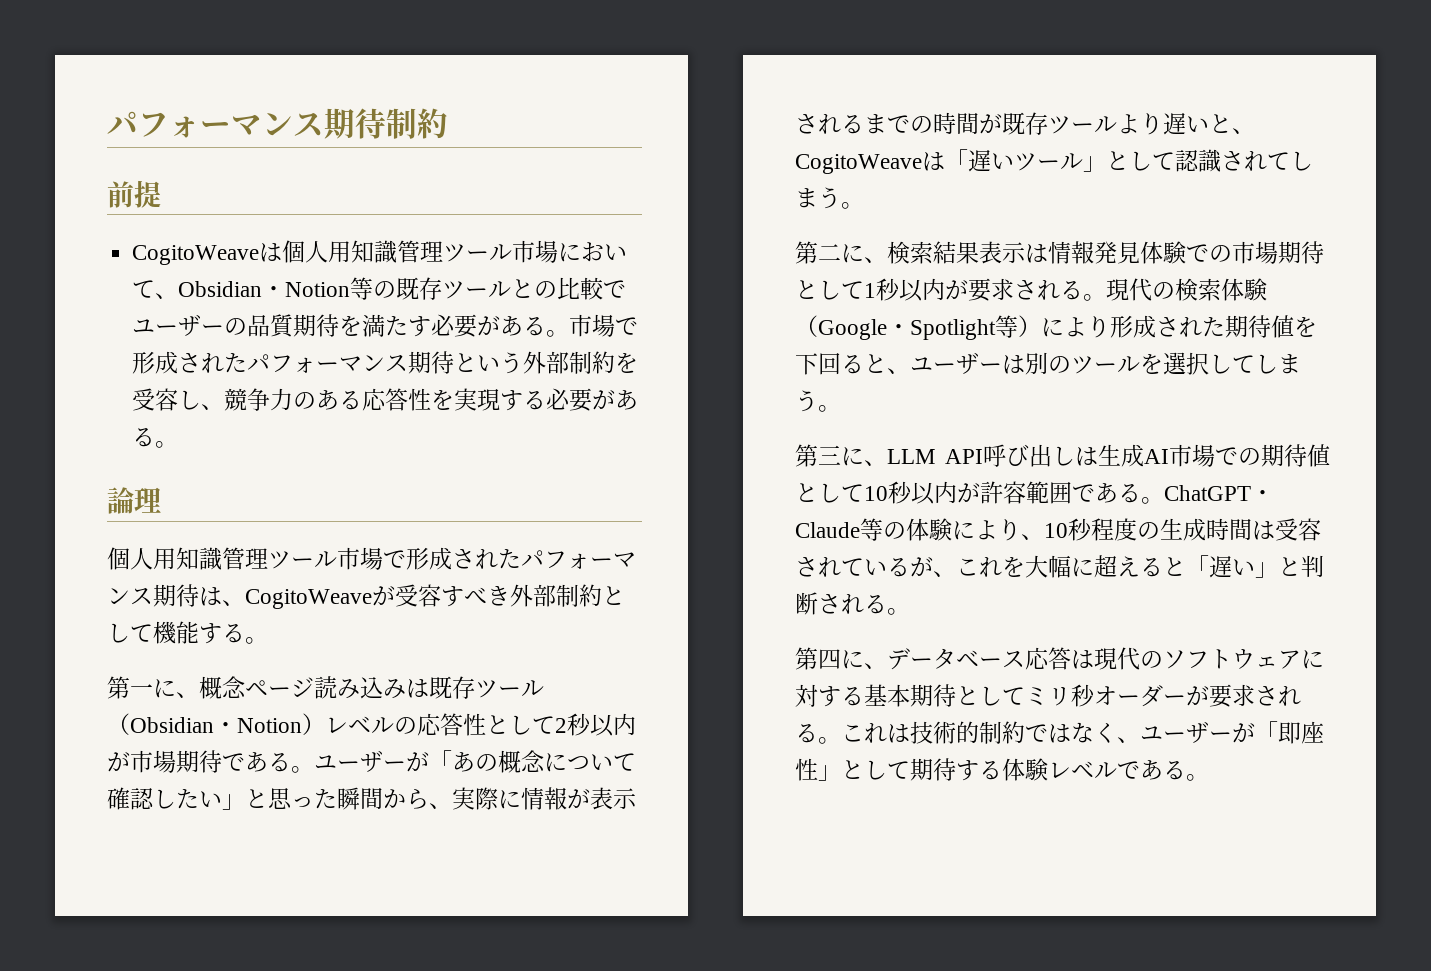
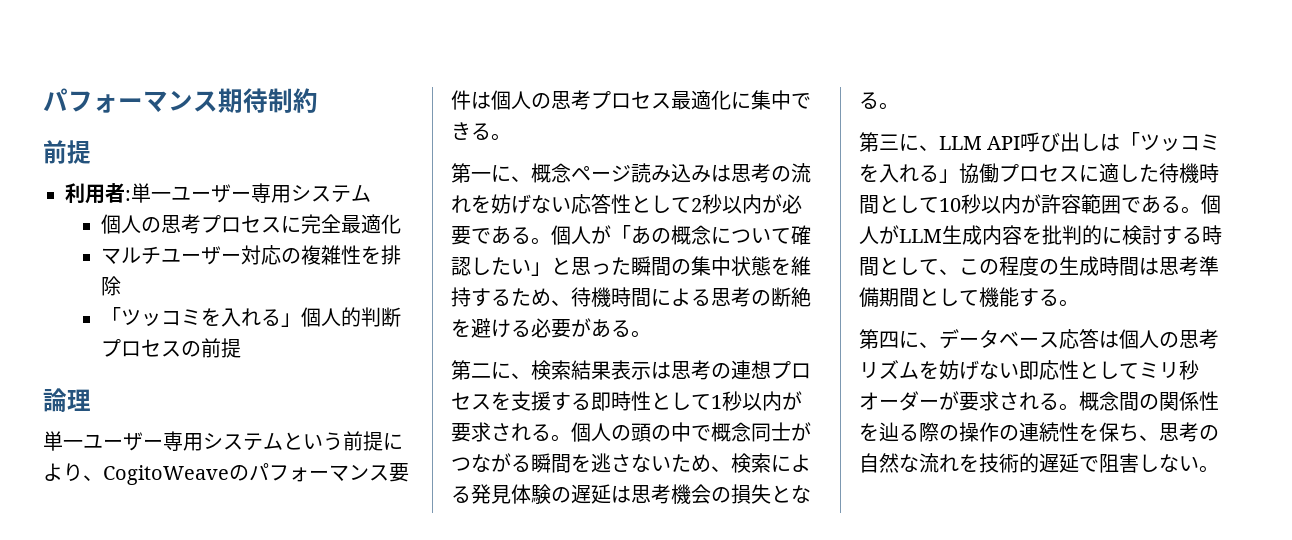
- CogitoWeaveは個人用知識管理ツール市場において、Obsidian・Notion等の既存ツールとの比較でユーザーの品質期待を満たす必要がある。市場で形成されたパフォーマンス期待という外部制約を受容し、競争力のある応答性を実現する必要がある。
+ 利用者:単一ユーザー専用システム
+ 個人の思考プロセスに完全最適化
+ マルチユーザー対応の複雑性を排除
+ 「ツッコミを入れる」個人的判断プロセスの前提
  論理
- 個人用知識管理ツール市場で形成されたパフォーマンス期待は、CogitoWeaveが受容すべき外部制約として機能する。
+ 単一ユーザー専用システムという前提により、CogitoWeaveのパフォーマンス要件は個人の思考プロセス最適化に集中できる。
- 第一に、概念ページ読み込みは既存ツール（Obsidian・Notion）レベルの応答性として2秒以内が市場期待である。ユーザーが「あの概念について確認したい」と思った瞬間から、実際に情報が表示されるまでの時間が既存ツールより遅いと、CogitoWeaveは「遅いツール」として認識されてしまう。
+ 第一に、概念ページ読み込みは思考の流れを妨げない応答性として2秒以内が必要である。個人が「あの概念について確認したい」と思った瞬間の集中状態を維持するため、待機時間による思考の断絶を避ける必要がある。
- 第二に、検索結果表示は情報発見体験での市場期待として1秒以内が要求される。
+ 第二に、検索結果表示は思考の連想プロセスを支援する即時性として1秒以内が要求される。
- 現代の検索体験（Google・Spotlight等）により形成された期待値を下回ると、ユーザーは別のツールを選択してしまう。
+ 個人の頭の中で概念同士がつながる瞬間を逃さないため、検索による発見体験の遅延は思考機会の損失となる。
- 第三に、LLM API呼び出しは生成AI市場での期待値として10秒以内が許容範囲である。
+ 第三に、LLM API呼び出しは「ツッコミを入れる」協働プロセスに適した待機時間として10秒以内が許容範囲である。
- ChatGPT・Claude等の体験により、10秒程度の生成時間は受容されているが、これを大幅に超えると「遅い」と判断される。
+ 個人がLLM生成内容を批判的に検討する時間として、この程度の生成時間は思考準備期間として機能する。
- 第四に、データベース応答は現代のソフトウェアに対する基本期待としてミリ秒オーダーが要求される。
+ 第四に、データベース応答は個人の思考リズムを妨げない即応性としてミリ秒オーダーが要求される。
- これは技術的制約ではなく、ユーザーが「即座性」として期待する体験レベルである。
+ 概念間の関係性を辿る際の操作の連続性を保ち、思考の自然な流れを技術的遅延で阻害しない。

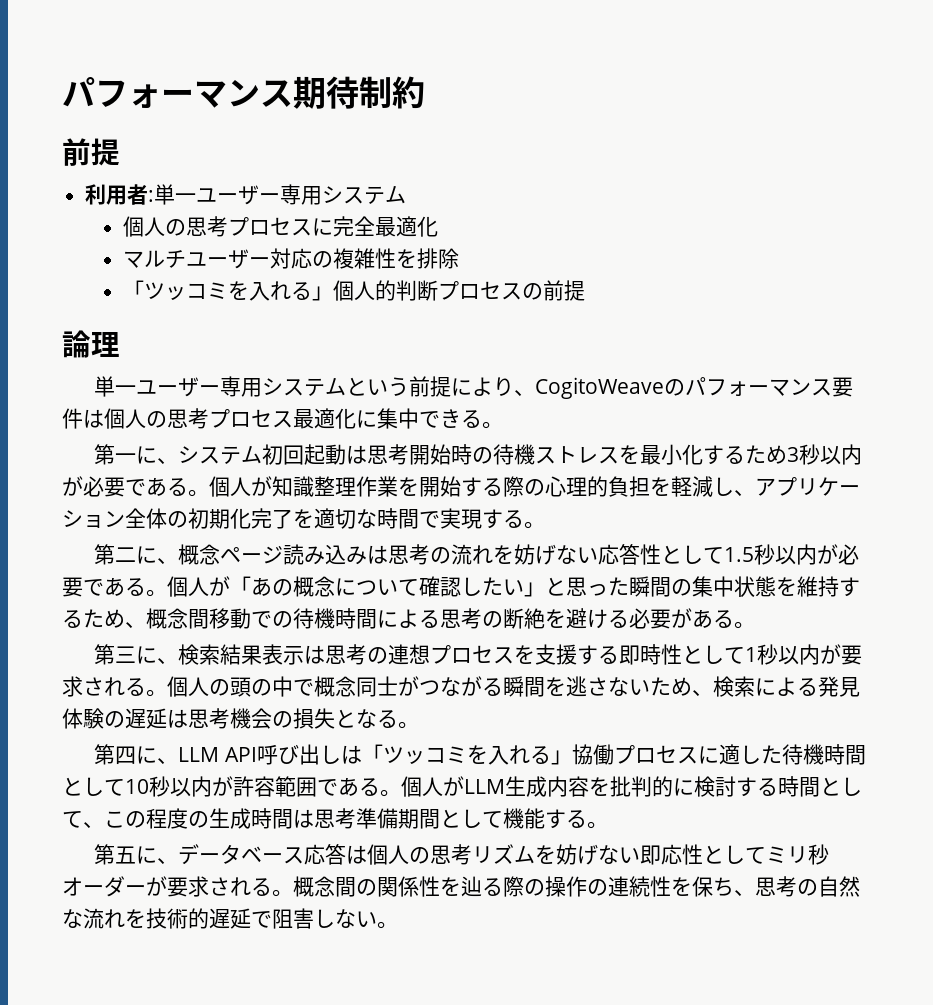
- 第一に、概念ページ読み込みは思考の流れを妨げない応答性として2秒以内が必要である。
+ 第一に、システム初回起動は思考開始時の待機ストレスを最小化するため3秒以内が必要である。個人が知識整理作業を開始する際の心理的負担を軽減し、アプリケーション全体の初期化完了を適切な時間で実現する。
+ 第二に、概念ページ読み込みは思考の流れを妨げない応答性として1.5秒以内が必要である。
- 個人が「あの概念について確認したい」と思った瞬間の集中状態を維持するため、待機時間による思考の断絶を避ける必要がある。
+ 個人が「あの概念について確認したい」と思った瞬間の集中状態を維持するため、概念間移動での待機時間による思考の断絶を避ける必要がある。
- 第二に、検索結果表示は思考の連想プロセスを支援する即時性として1秒以内が要求される。
+ 第三に、検索結果表示は思考の連想プロセスを支援する即時性として1秒以内が要求される。
- 第三に、LLM API呼び出しは「ツッコミを入れる」協働プロセスに適した待機時間として10秒以内が許容範囲である。
+ 第四に、LLM API呼び出しは「ツッコミを入れる」協働プロセスに適した待機時間として10秒以内が許容範囲である。
- 第四に、データベース応答は個人の思考リズムを妨げない即応性としてミリ秒オーダーが要求される。
+ 第五に、データベース応答は個人の思考リズムを妨げない即応性としてミリ秒オーダーが要求される。

